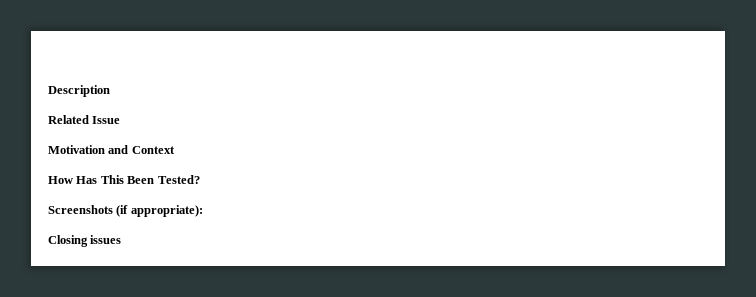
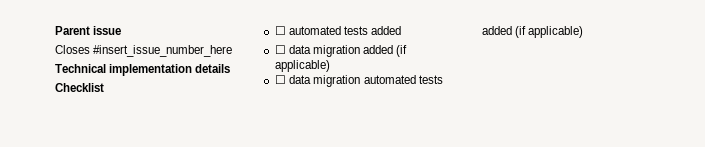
- Description
- Related Issue
- Motivation and Context
- How Has This Been Tested?
- Screenshots (if appropriate):
- Closing issues
+ Parent issue
+ Closes #insert_issue_number_here
+ Technical implementation details
+ Checklist
+ ☐ automated tests added
+ ☐ data migration added (if applicable)
+ ☐ data migration automated tests added (if applicable)

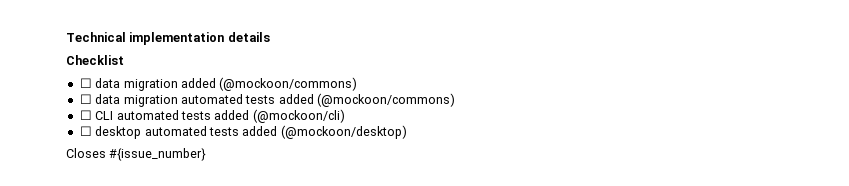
- Parent issue
- Closes #insert_issue_number_here
- ☐ automated tests added
- ☐ data migration added (if applicable)
+ ☐ data migration added (@mockoon/commons)
- ☐ data migration automated tests added (if applicable)
+ ☐ data migration automated tests added (@mockoon/commons)
+ ☐ CLI automated tests added (@mockoon/cli)
+ ☐ desktop automated tests added (@mockoon/desktop)
+ Closes #{issue_number}

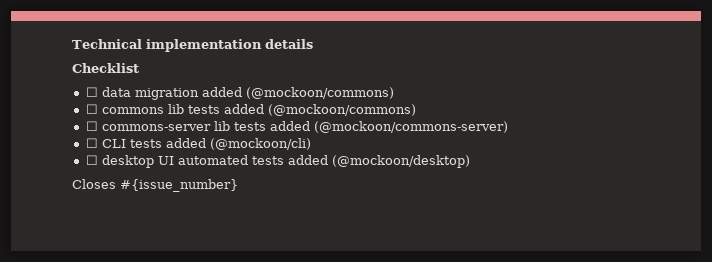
- ☐ data migration automated tests added (@mockoon/commons)
+ ☐ commons lib tests added (@mockoon/commons)
+ ☐ commons-server lib tests added (@mockoon/commons-server)
- ☐ CLI automated tests added (@mockoon/cli)
+ ☐ CLI tests added (@mockoon/cli)
- ☐ desktop automated tests added (@mockoon/desktop)
+ ☐ desktop UI automated tests added (@mockoon/desktop)

